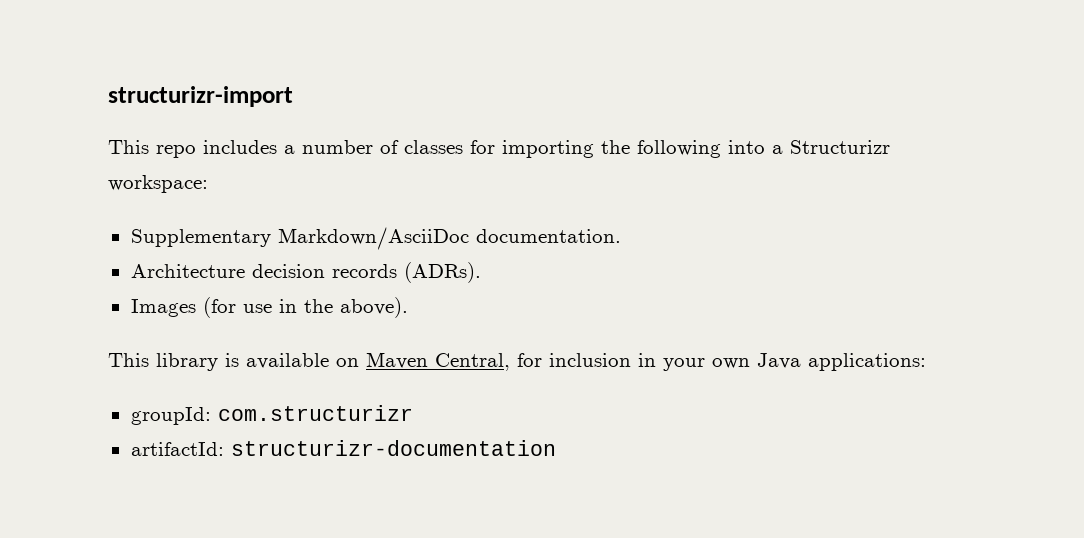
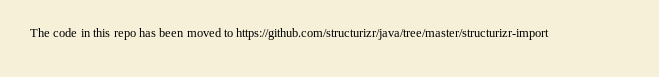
- structurizr-import
- This repo includes a number of classes for importing the following into a Structurizr workspace:
- Supplementary Markdown/AsciiDoc documentation.
- Architecture decision records (ADRs).
- Images (for use in the above).
- This library is available on Maven Central, for inclusion in your own Java applications:
- groupId: com.structurizr
- artifactId: structurizr-documentation
+ The code in this repo has been moved to https://github.com/structurizr/java/tree/master/structurizr-import

